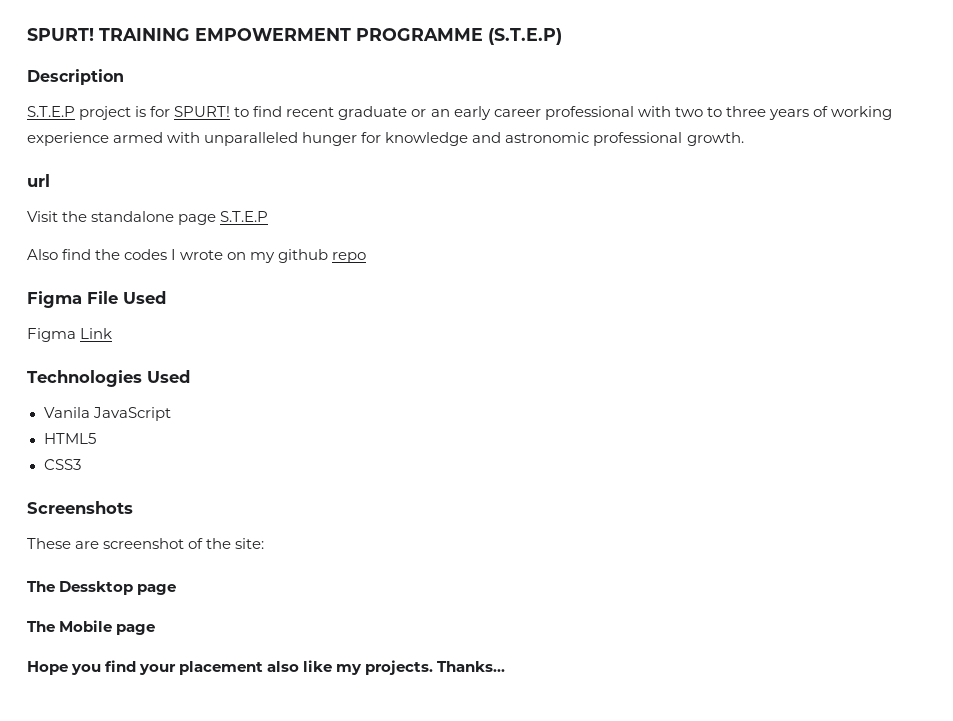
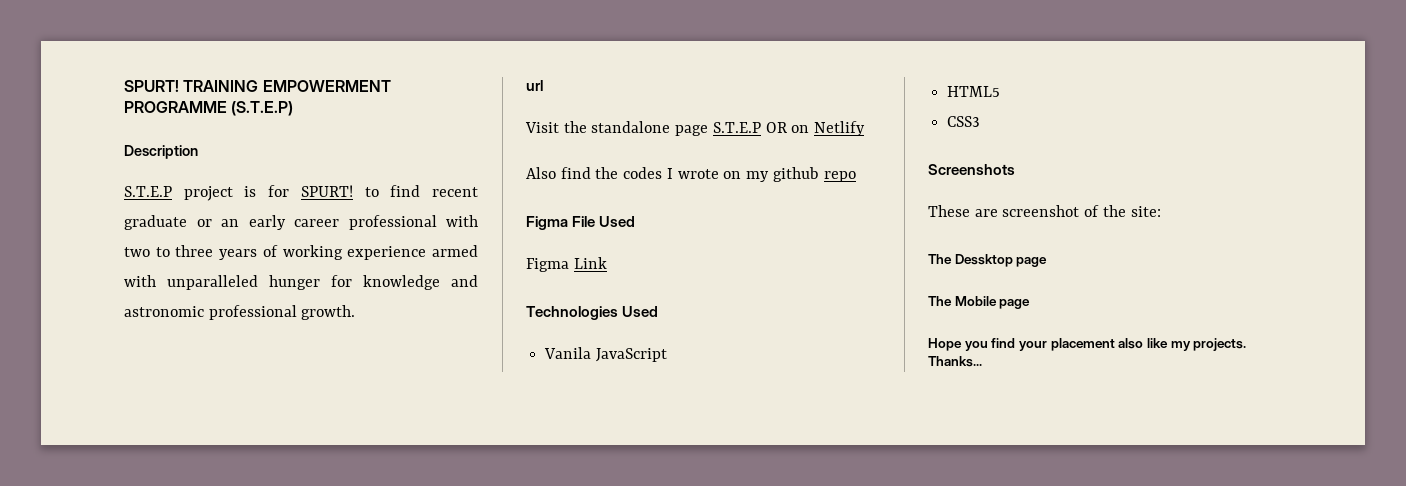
- Visit the standalone page S.T.E.P
+ Visit the standalone page S.T.E.P OR on Netlify

